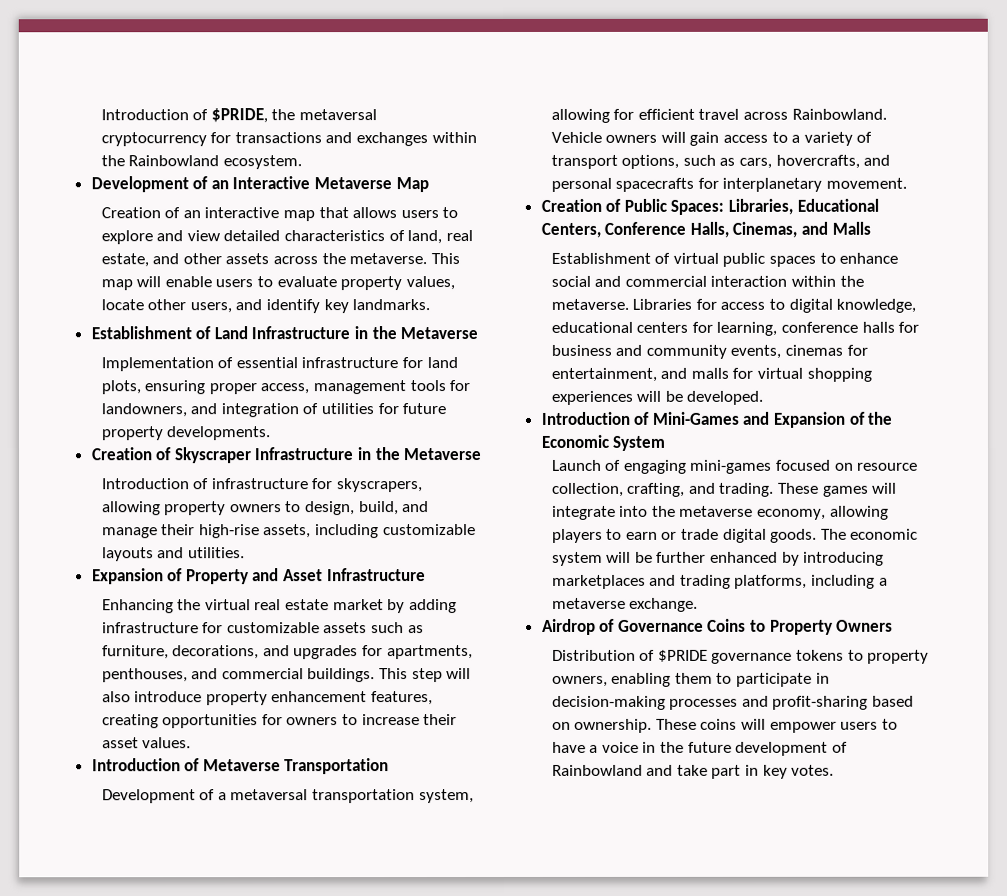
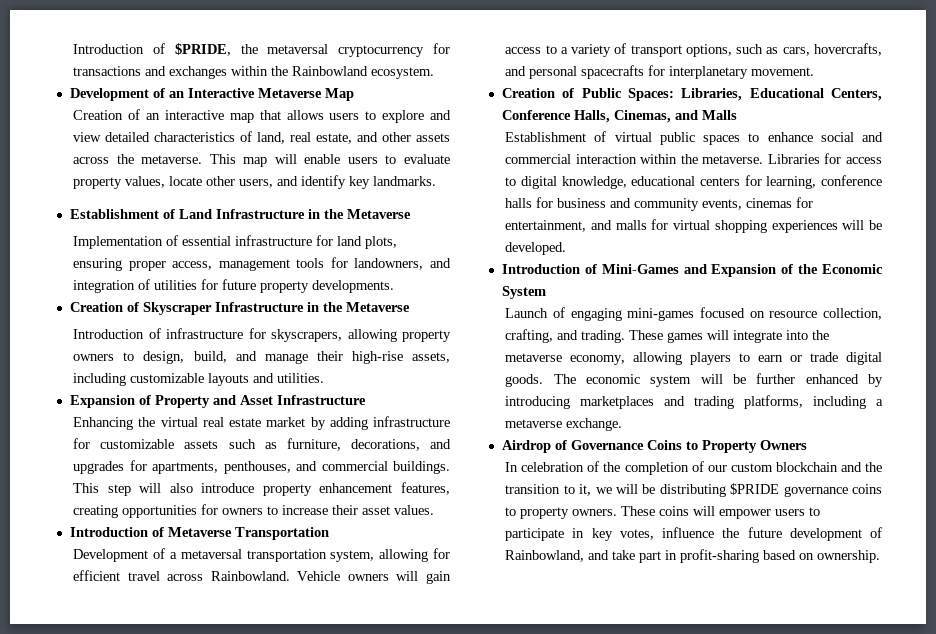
- Distribution of $PRIDE governance tokens to property owners, enabling them to participate in decision-making processes and profit-sharing based on ownership.
+ In celebration of the completion of our custom blockchain and the transition to it, we will be distributing $PRIDE governance coins to property owners.
- These coins will empower users to have a voice in the future development of Rainbowland and take part in key votes.
+ These coins will empower users to participate in key votes, influence the future development of Rainbowland, and take part in profit-sharing based on ownership.

